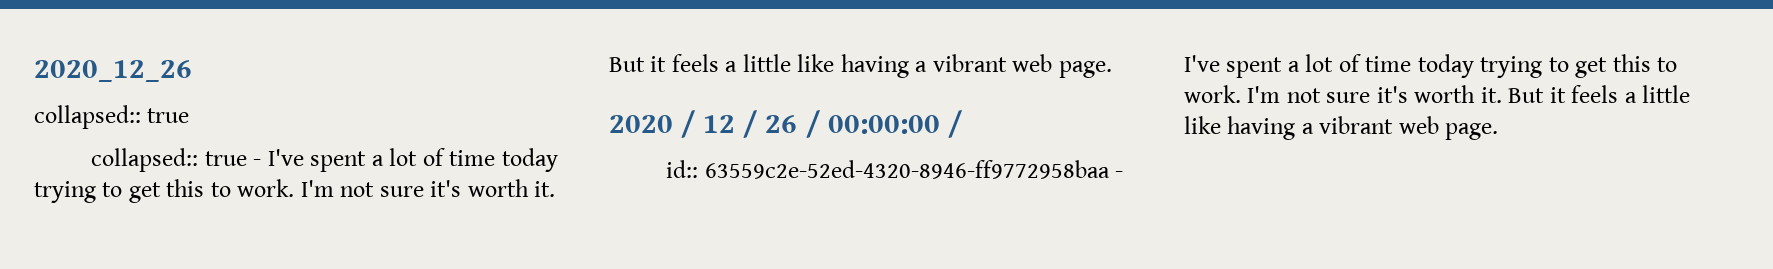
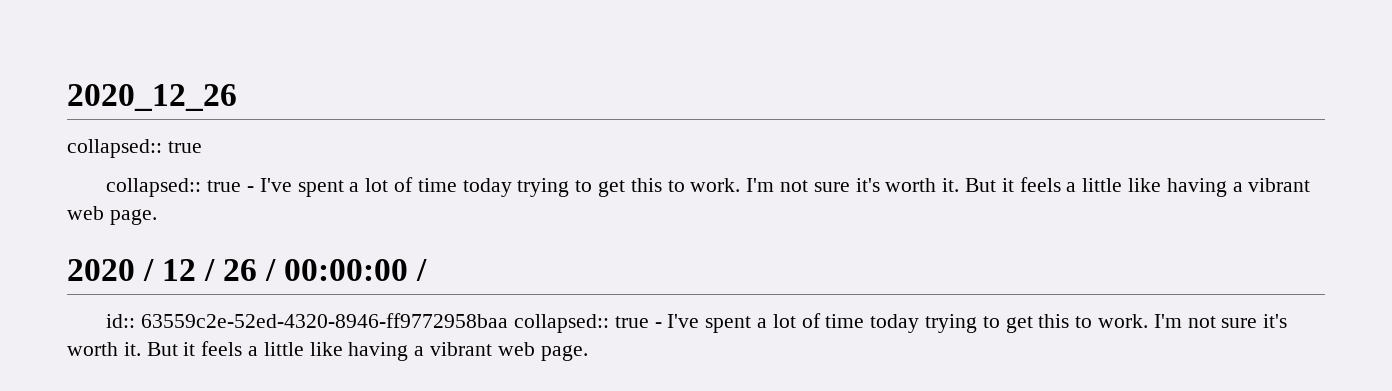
- id:: 63559c2e-52ed-4320-8946-ff9772958baa - I've spent a lot of time today trying to get this to work.
+ id:: 63559c2e-52ed-4320-8946-ff9772958baa collapsed:: true - I've spent a lot of time today trying to get this to work.

